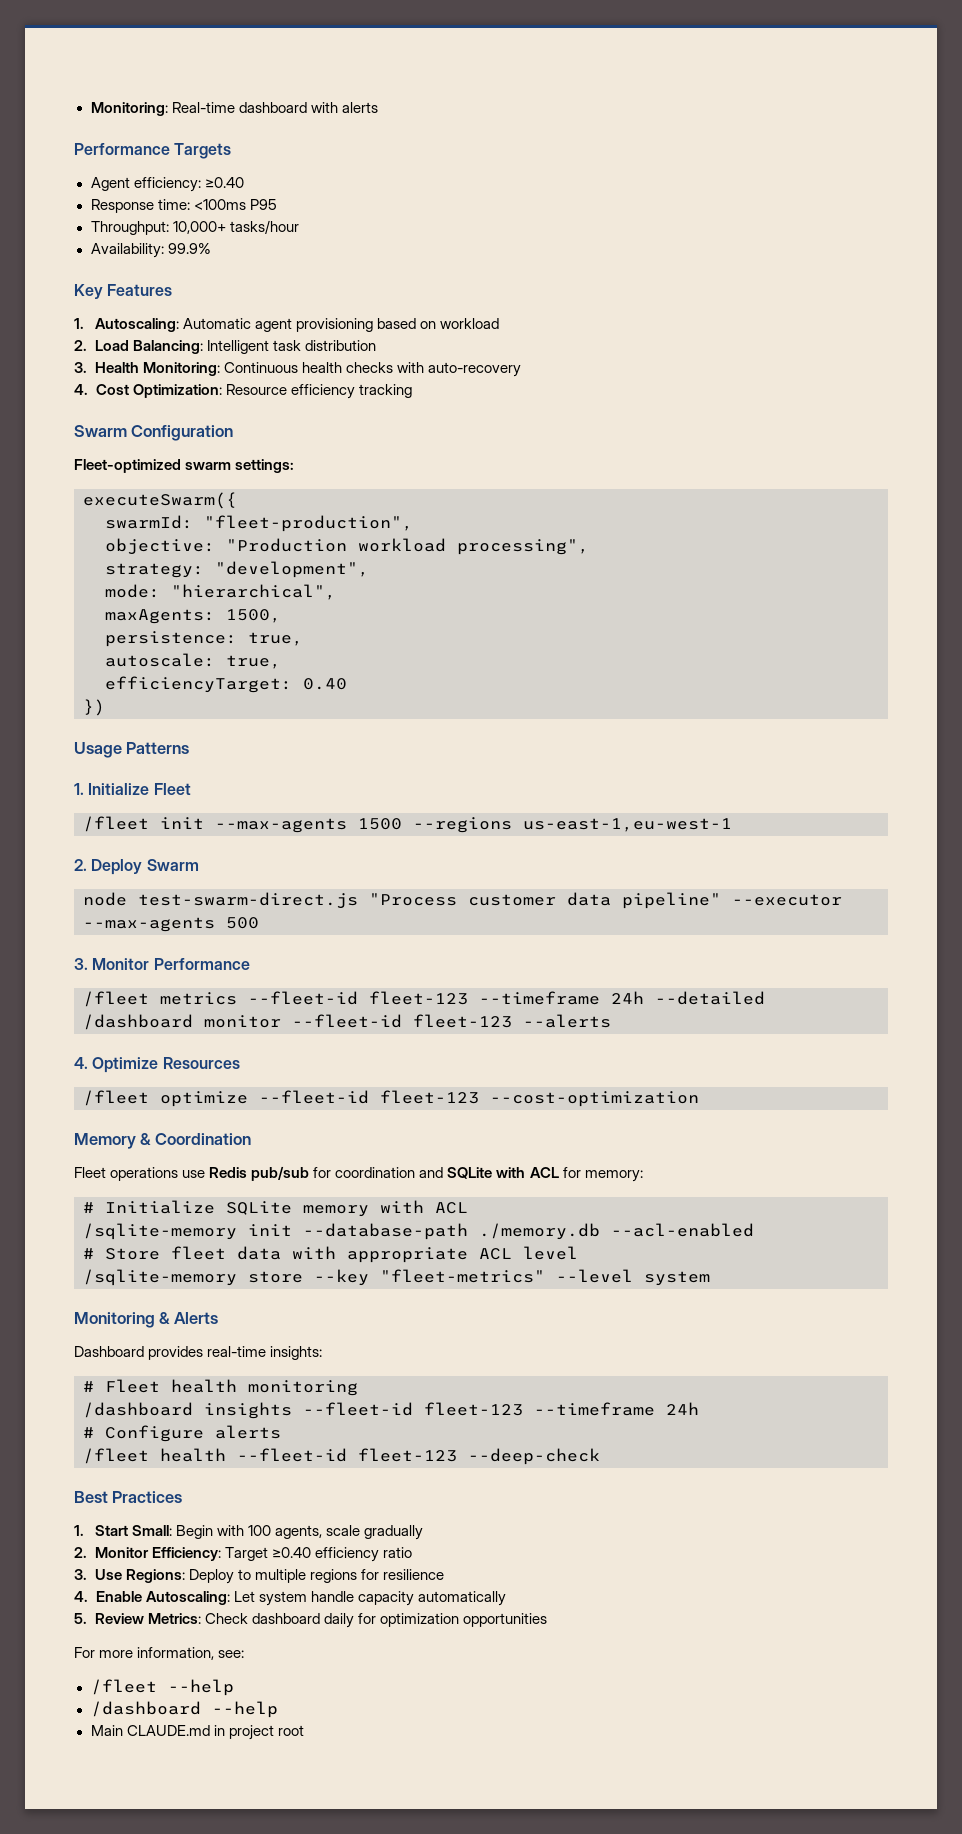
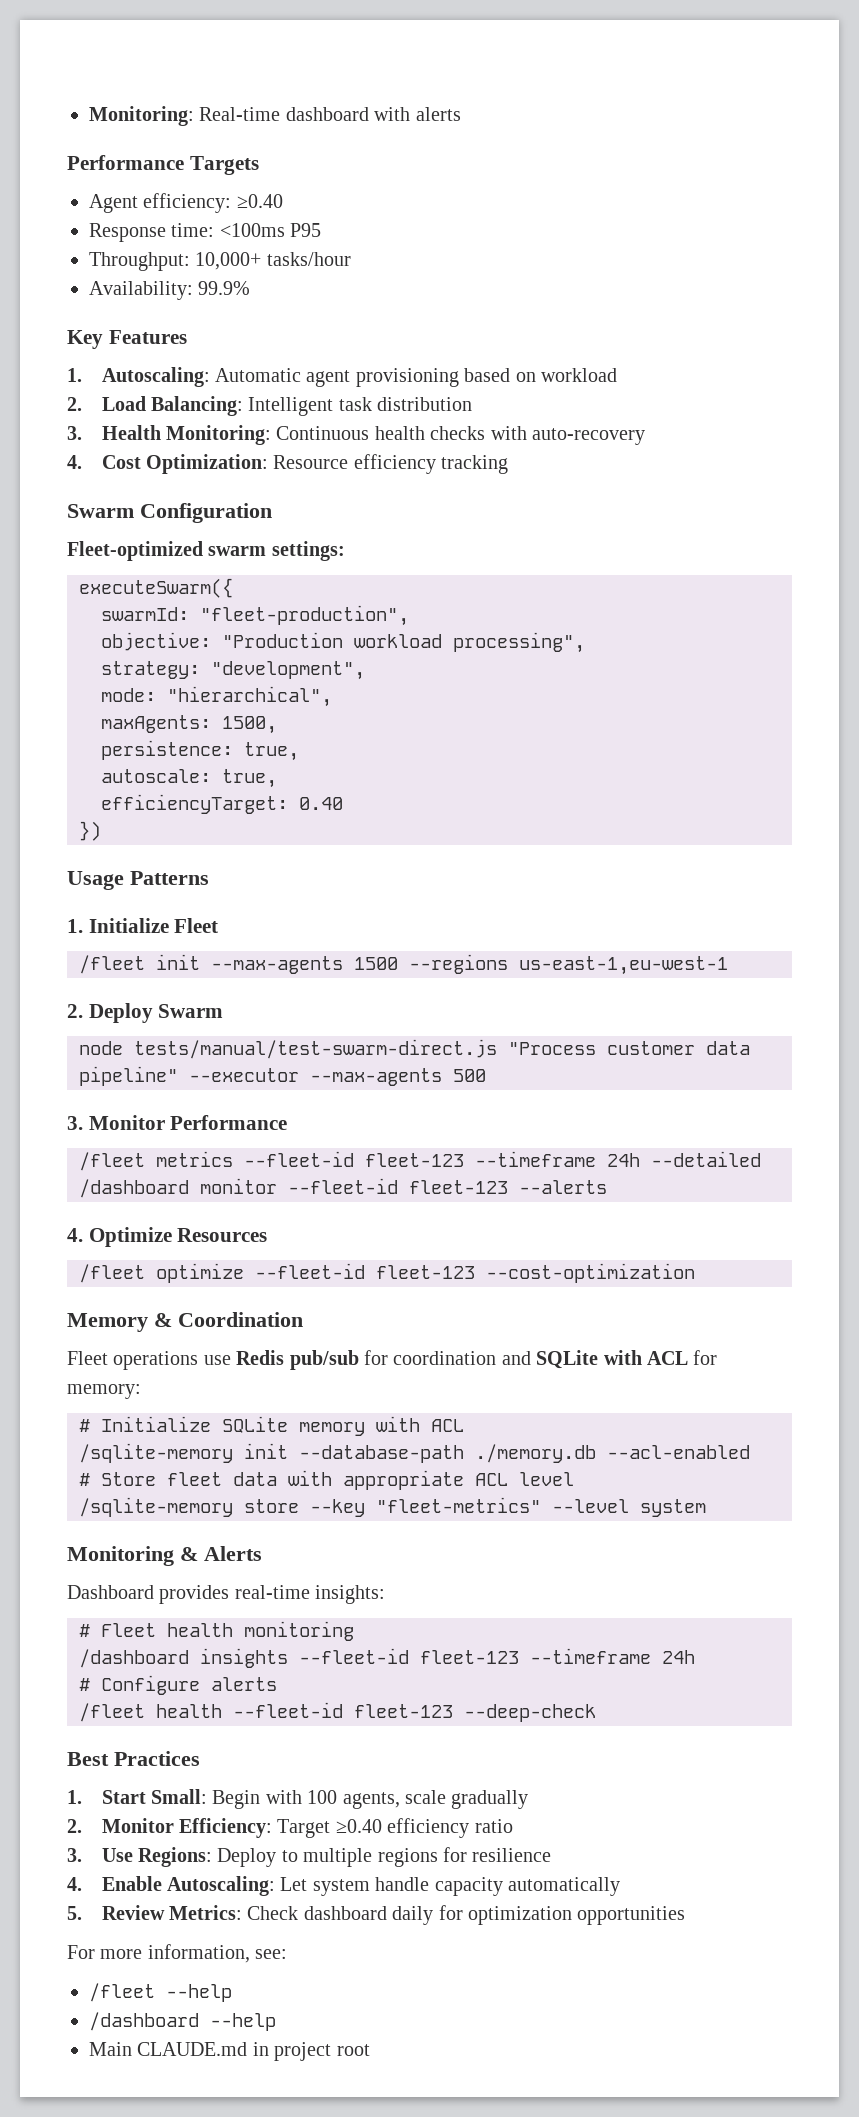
- node test-swarm-direct.js "Process customer data pipeline" --executor --max-agents 500
+ node tests/manual/test-swarm-direct.js "Process customer data pipeline" --executor --max-agents 500

